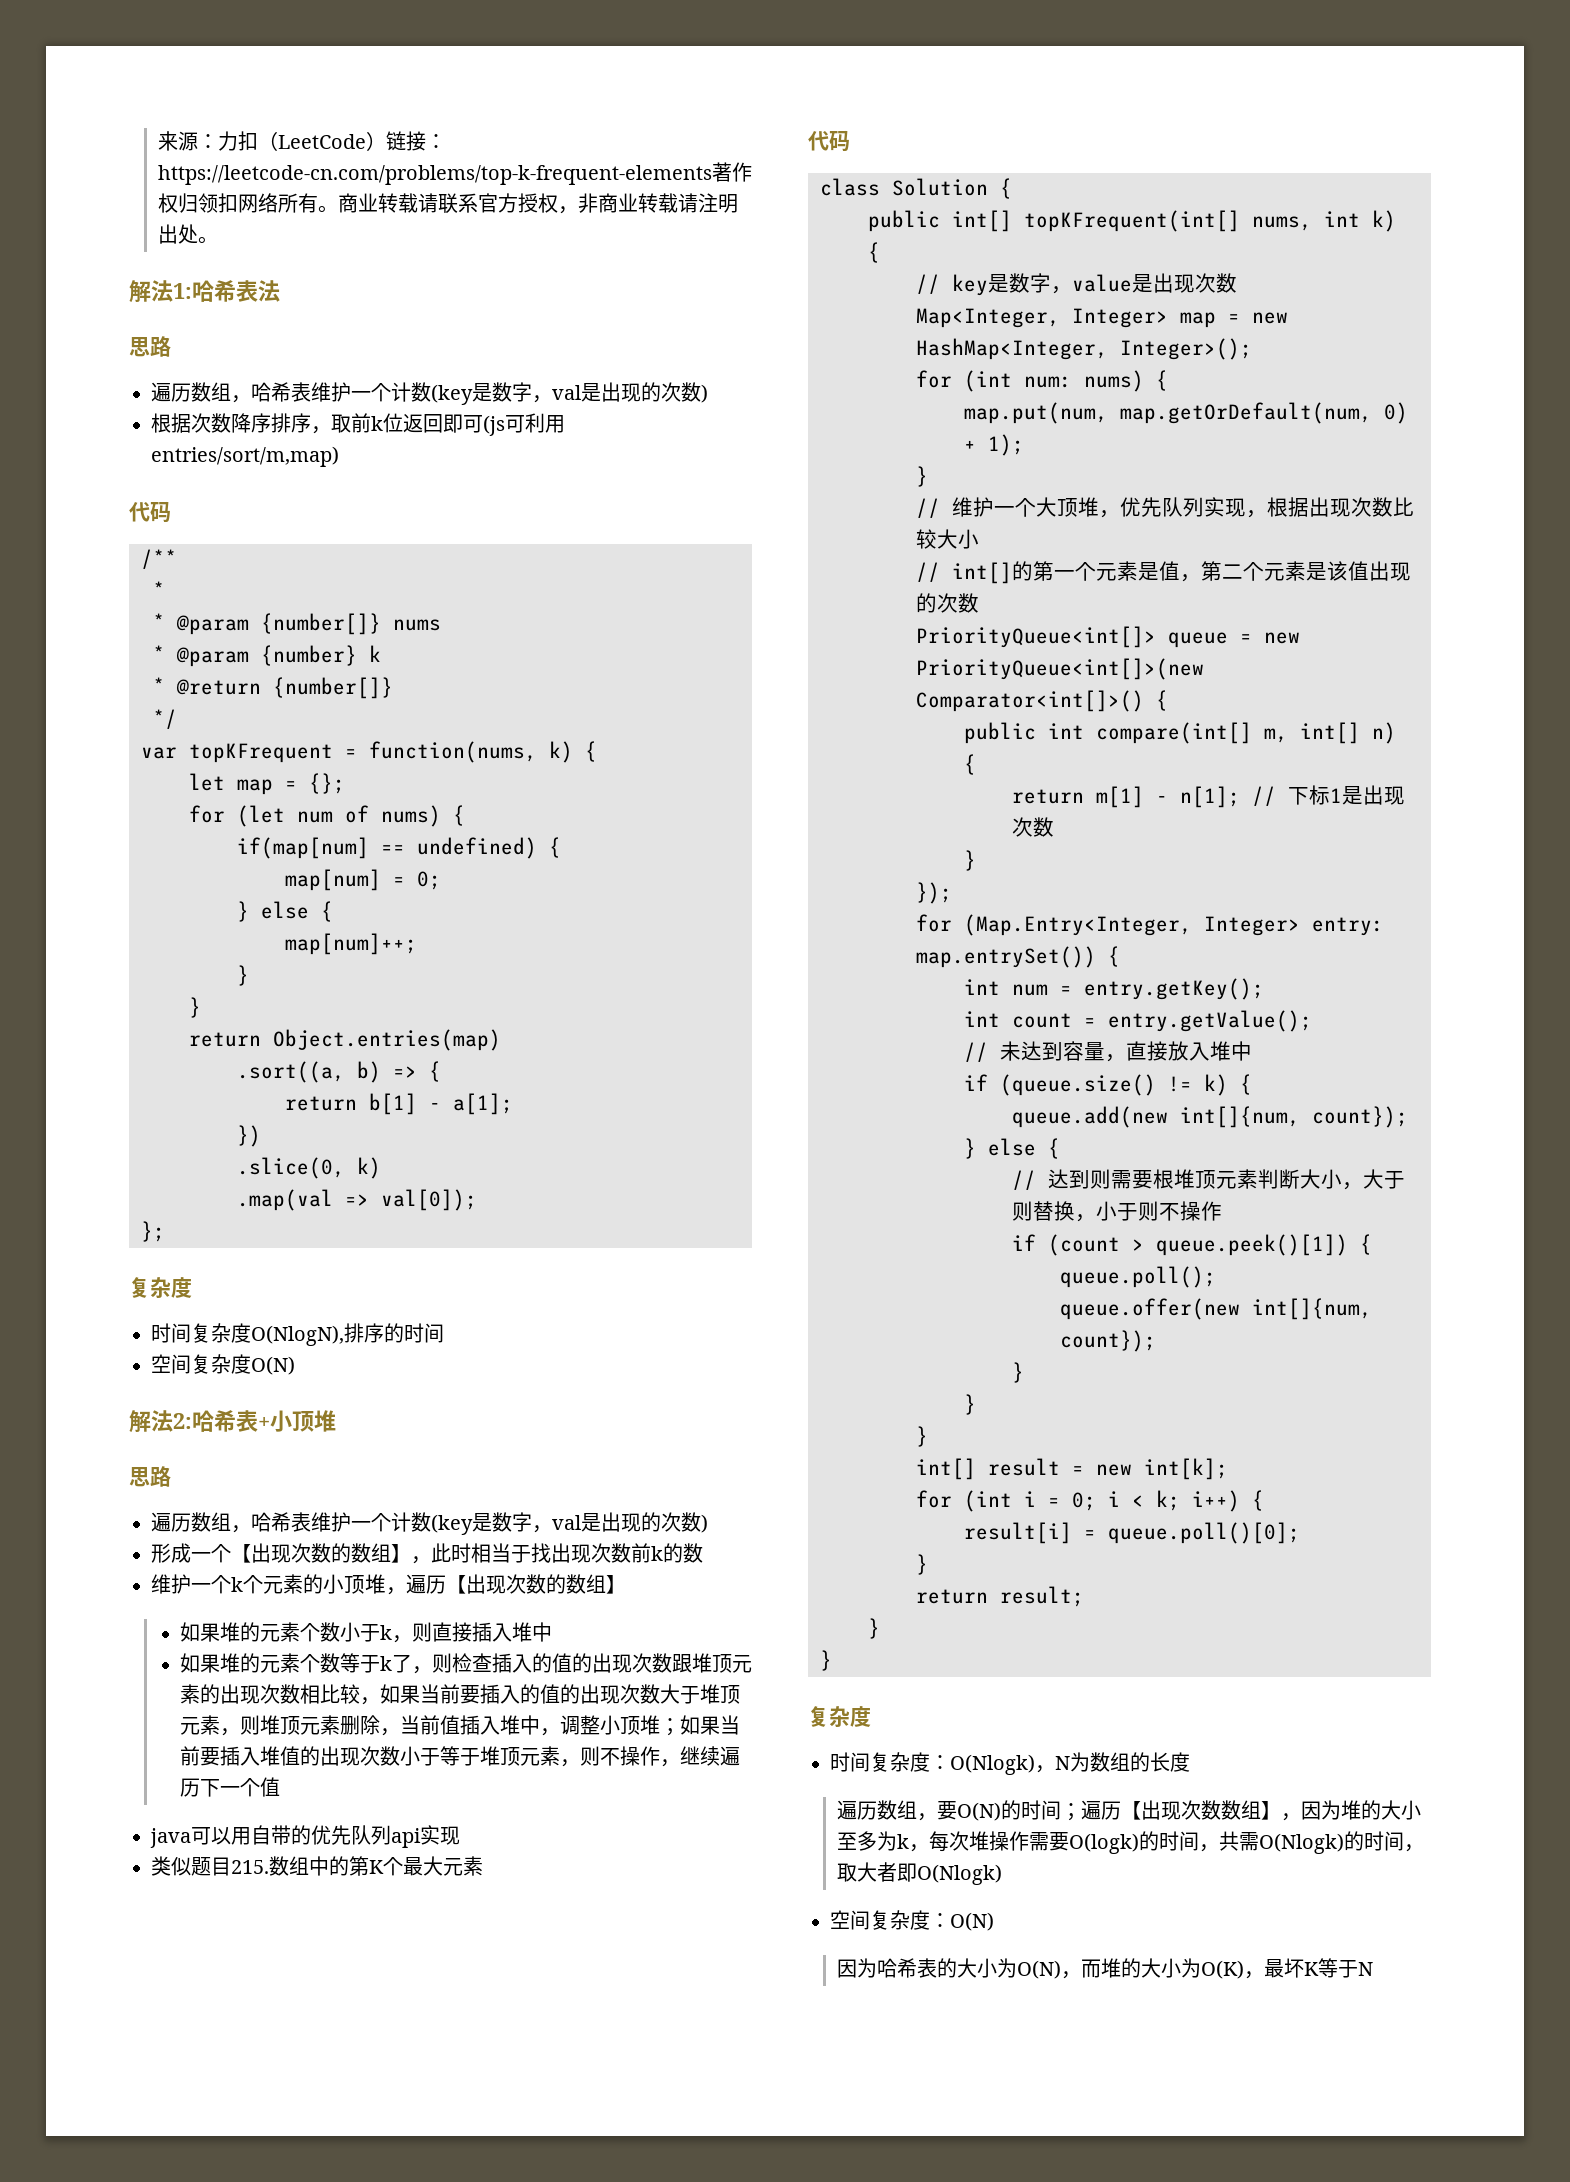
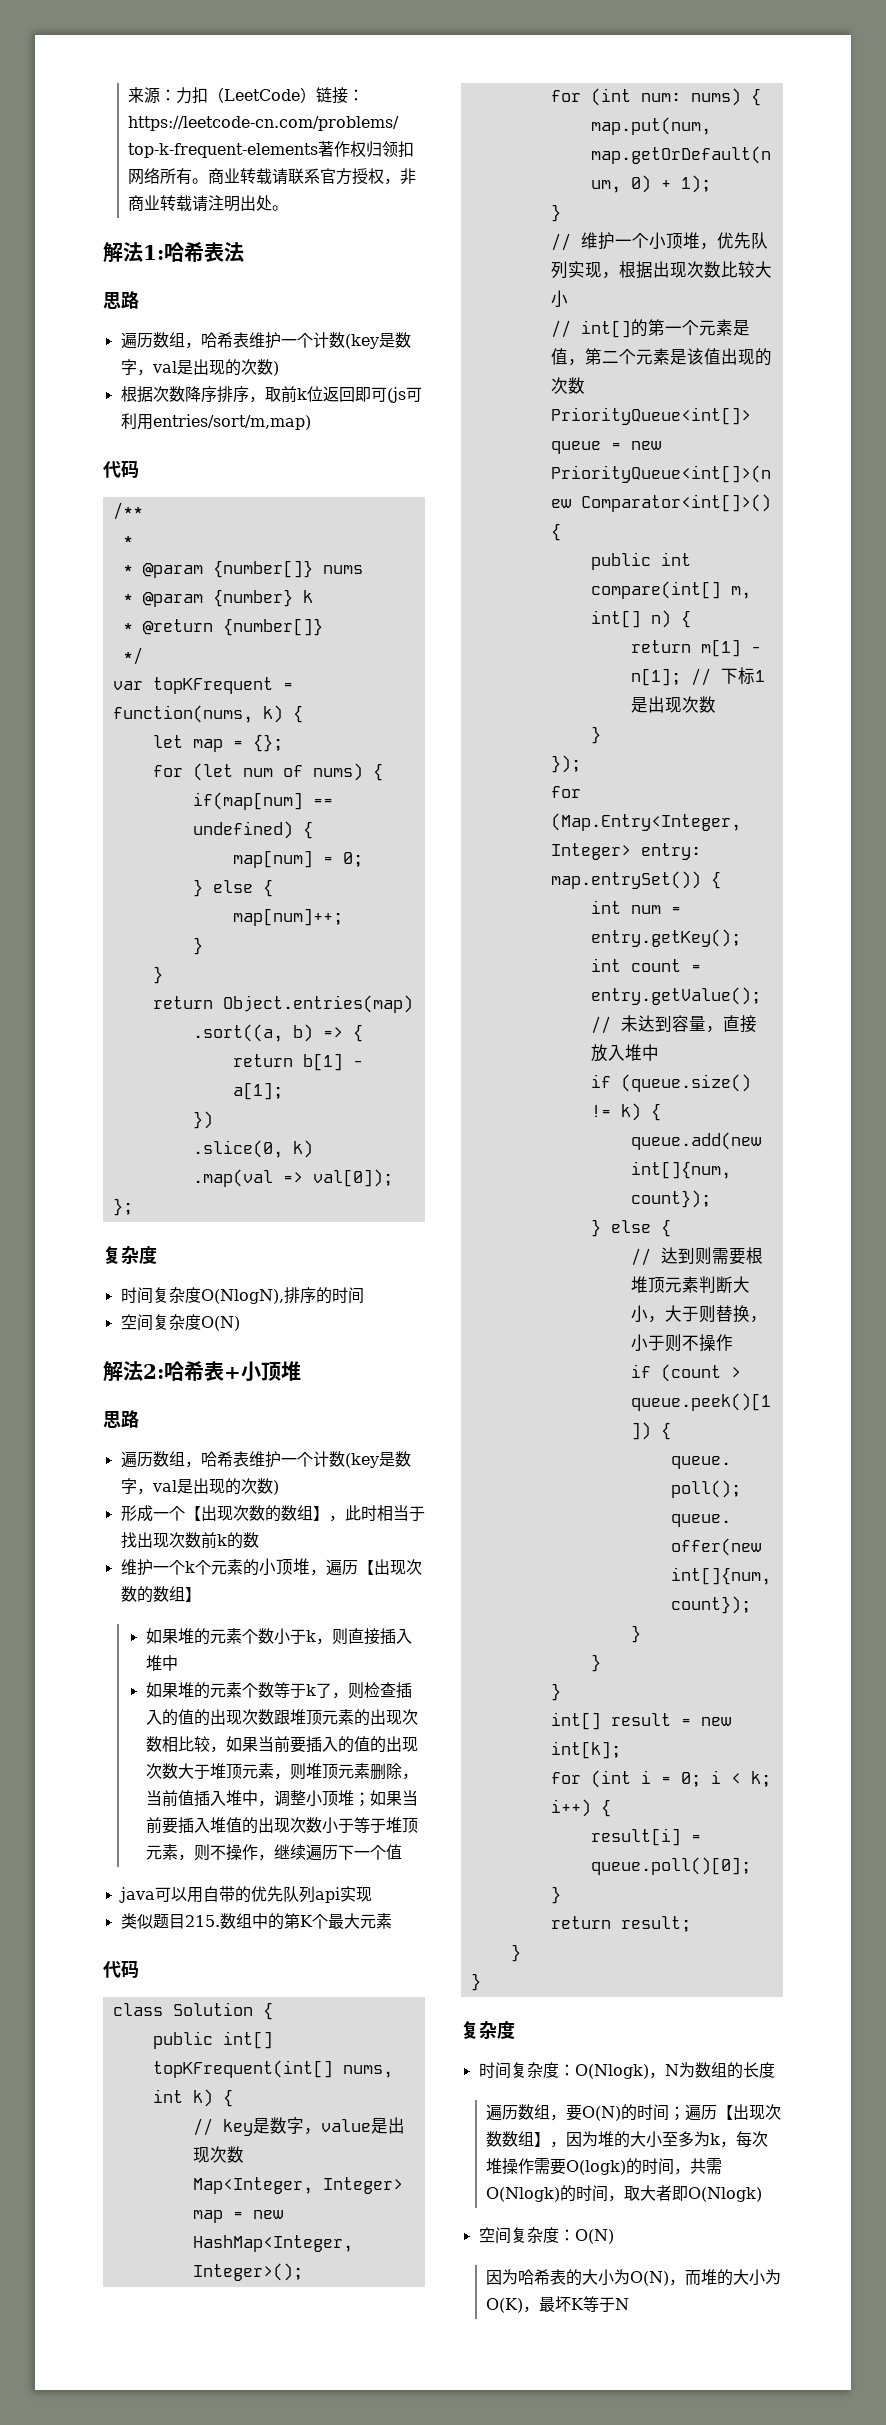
- // 维护一个大顶堆，优先队列实现，根据出现次数比较大小
+ // 维护一个小顶堆，优先队列实现，根据出现次数比较大小

